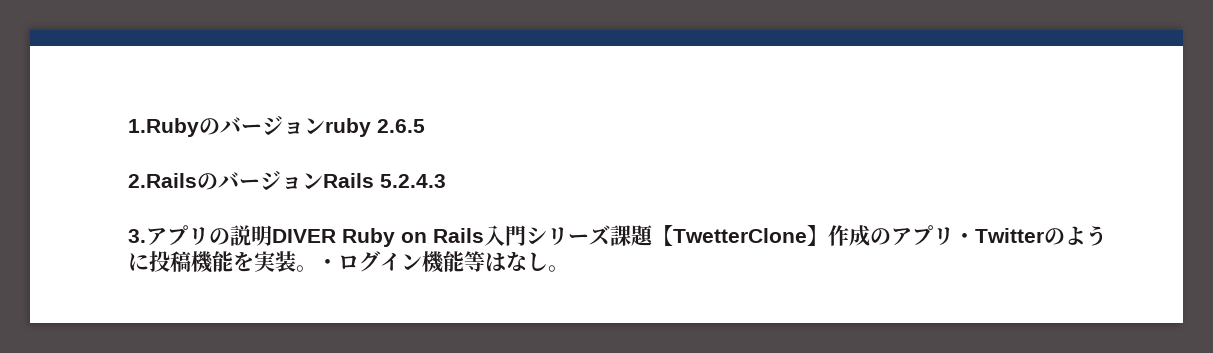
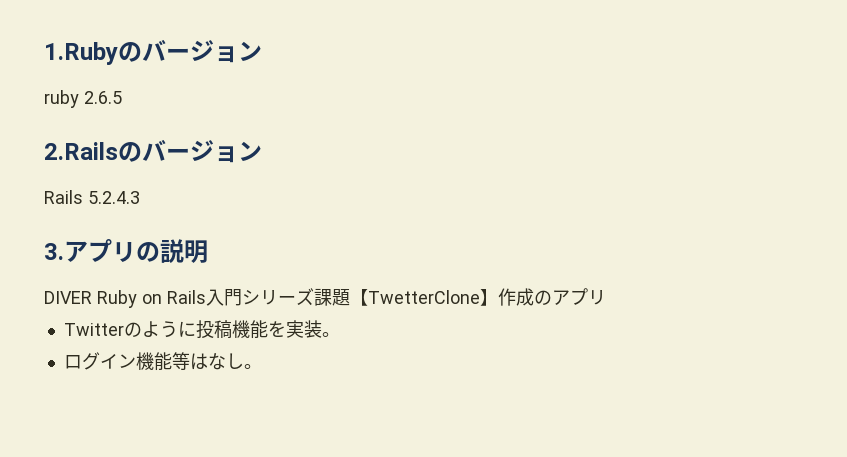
- 1.Rubyのバージョンruby 2.6.5
+ 1.Rubyのバージョン
+ ruby 2.6.5
- 2.RailsのバージョンRails 5.2.4.3
+ 2.Railsのバージョン
+ Rails 5.2.4.3
- 3.アプリの説明DIVER Ruby on Rails入門シリーズ課題【TwetterClone】作成のアプリ・Twitterのように投稿機能を実装。・ログイン機能等はなし。
+ 3.アプリの説明
+ DIVER Ruby on Rails入門シリーズ課題【TwetterClone】作成のアプリ
+ Twitterのように投稿機能を実装。
+ ログイン機能等はなし。

